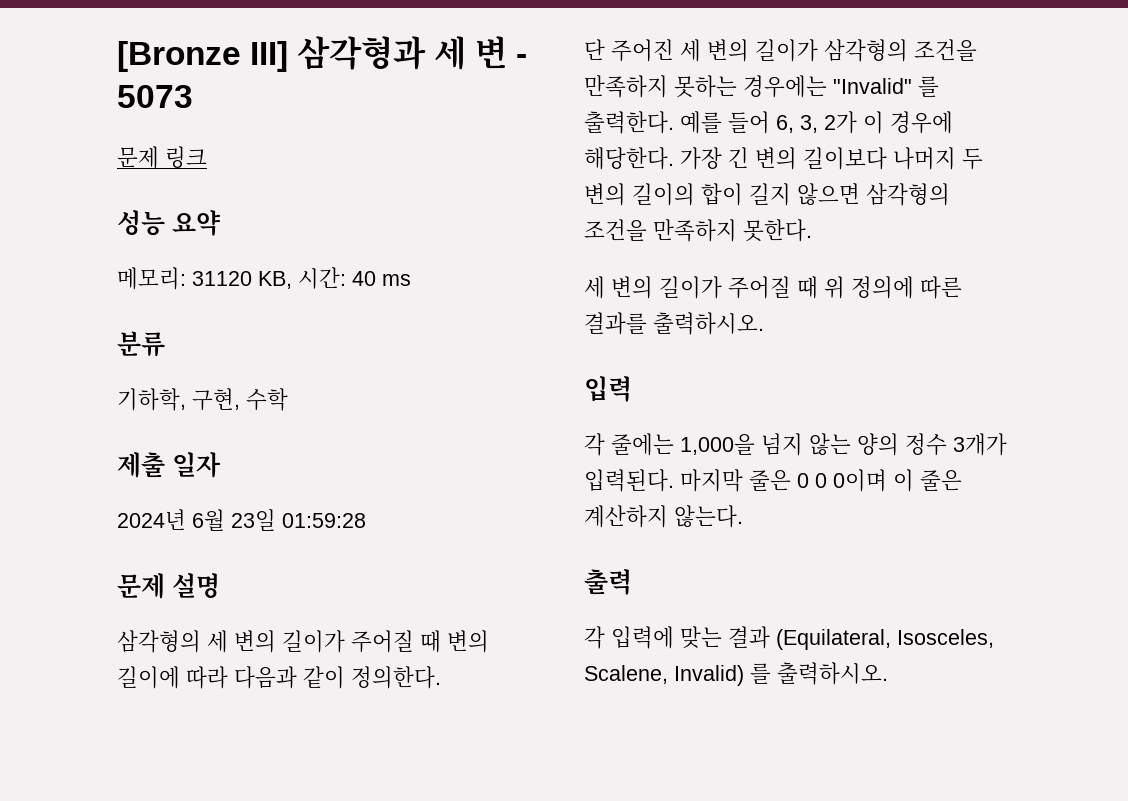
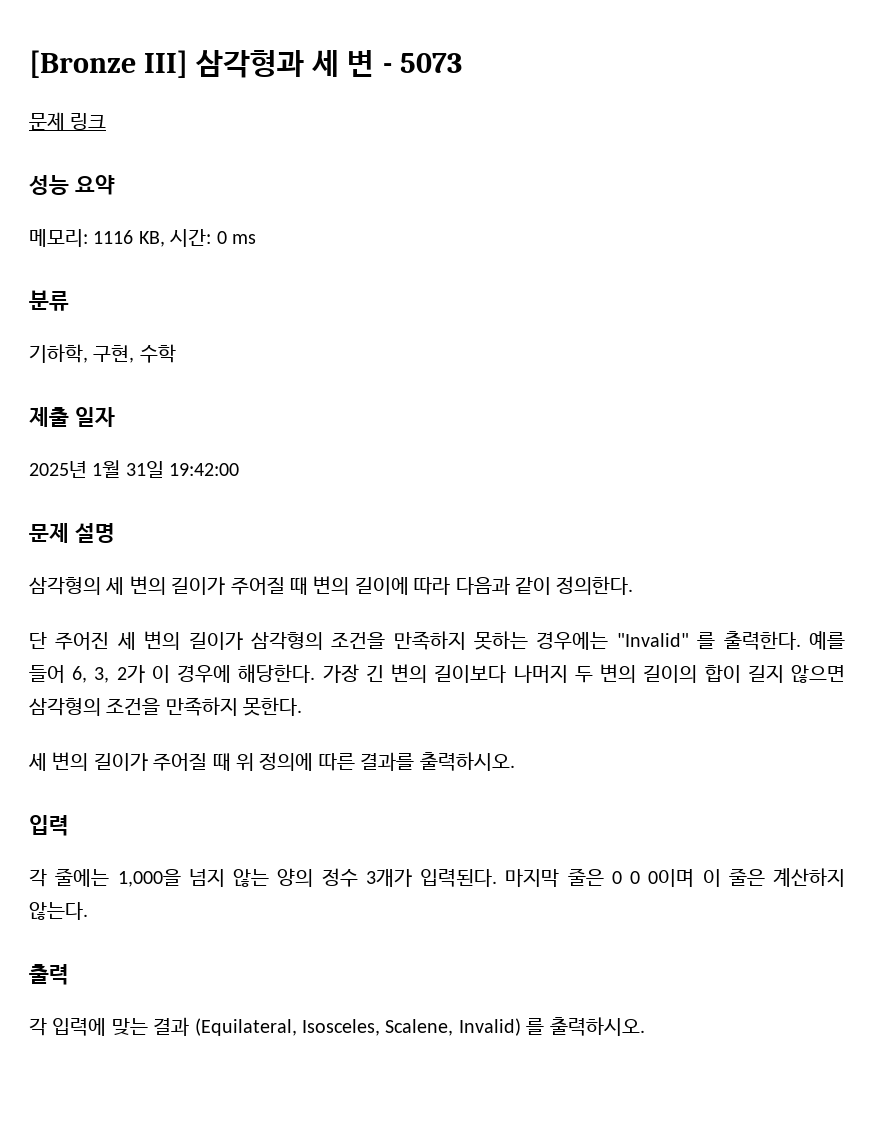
- 메모리: 31120 KB, 시간: 40 ms
+ 메모리: 1116 KB, 시간: 0 ms
- 2024년 6월 23일 01:59:28
+ 2025년 1월 31일 19:42:00

